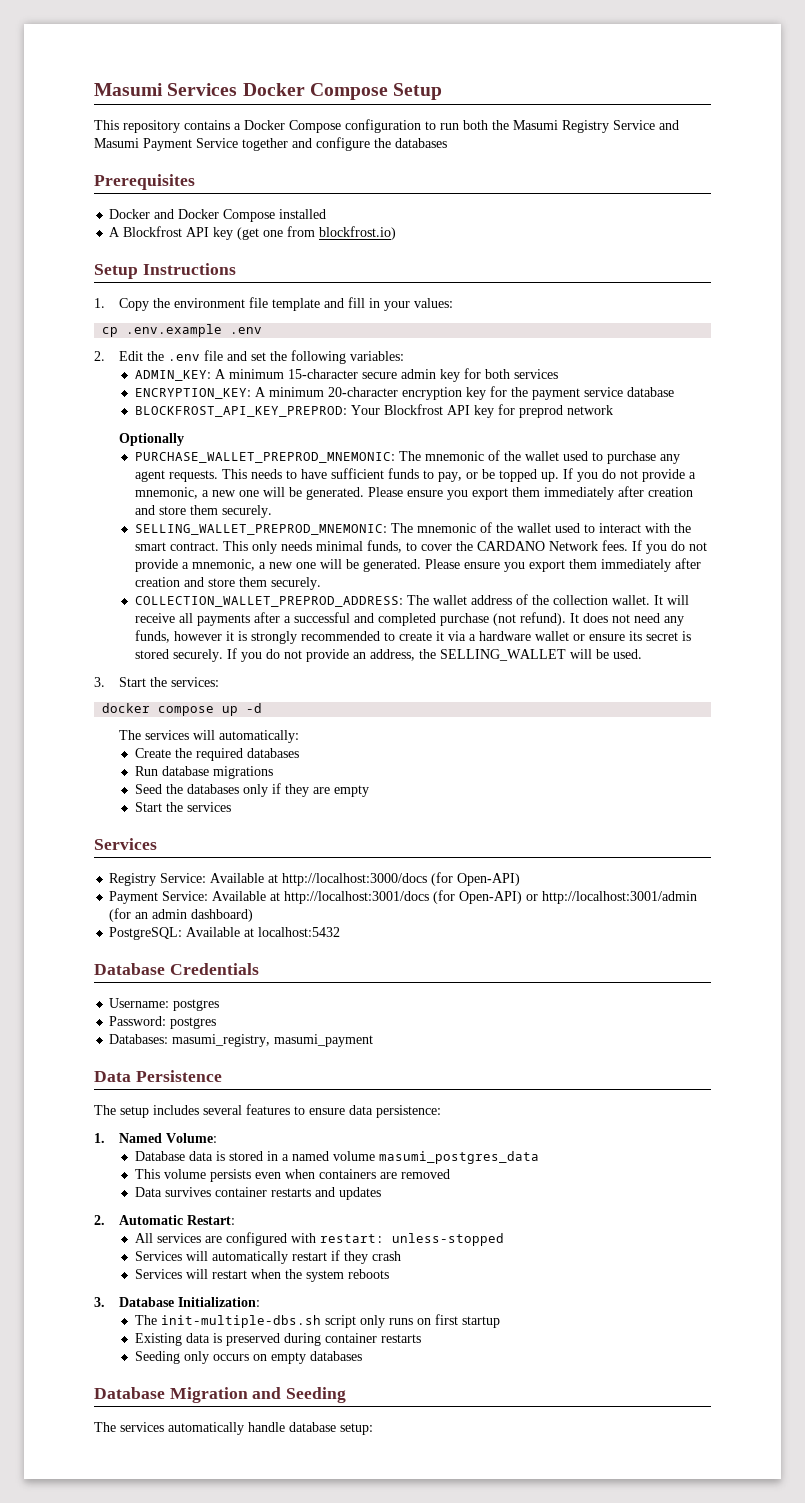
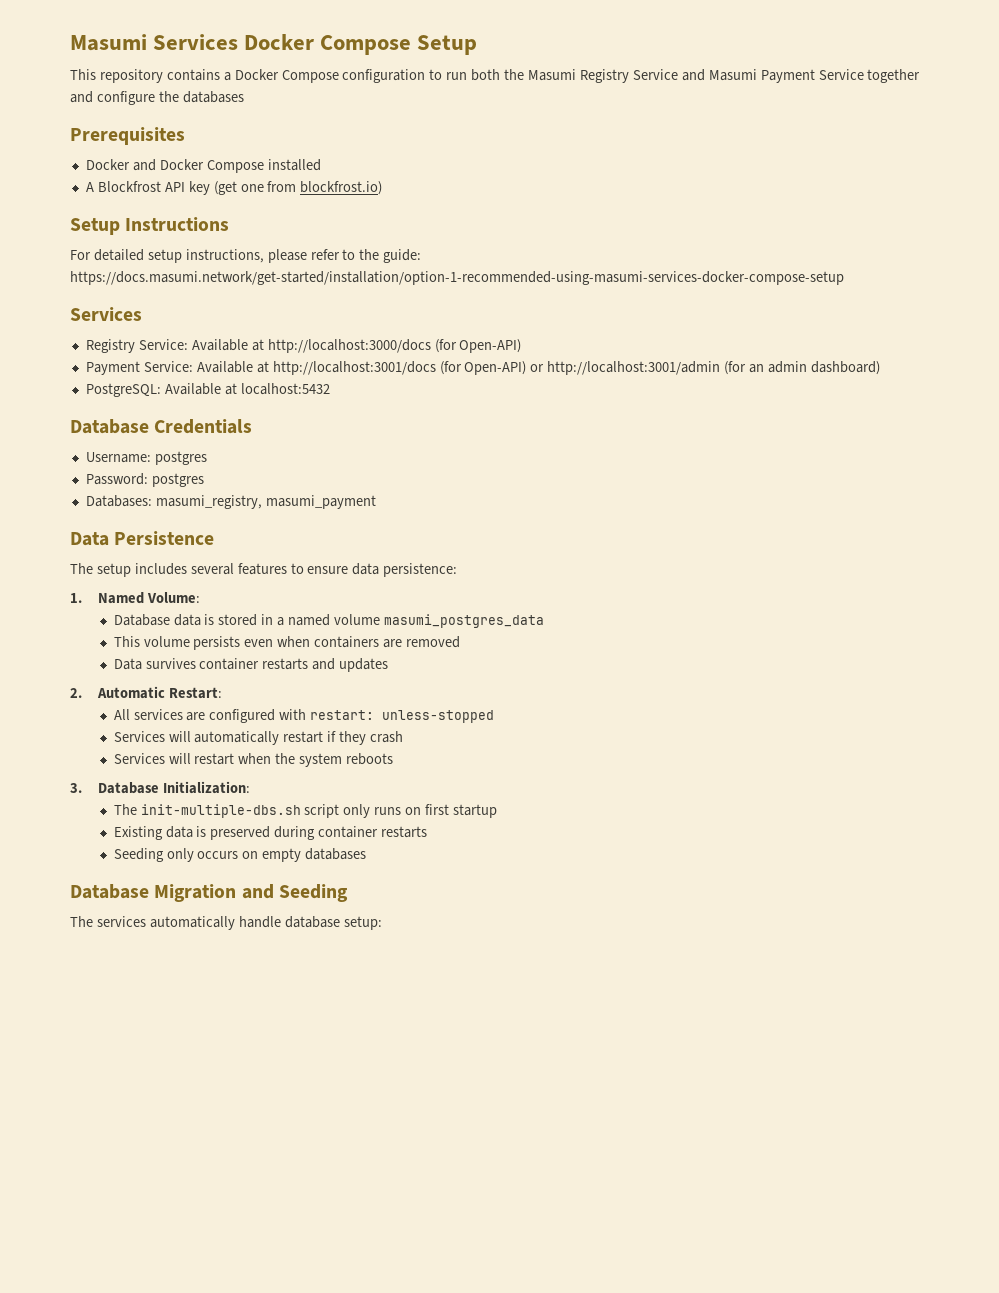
- 1. Copy the environment file template and fill in your values:
- cp .env.example .env
- 2. Edit the .env file and set the following variables:
- ADMIN_KEY: A minimum 15-character secure admin key for both services
- ENCRYPTION_KEY: A minimum 20-character encryption key for the payment service database
- BLOCKFROST_API_KEY_PREPROD: Your Blockfrost API key for preprod network
- Optionally
- PURCHASE_WALLET_PREPROD_MNEMONIC: The mnemonic of the wallet used to purchase any agent requests. This needs to have sufficient funds to pay, or be topped up. If you do not provide a mnemonic, a new one will be generated. Please ensure you export them immediately after creation and store them securely.
- SELLING_WALLET_PREPROD_MNEMONIC: The mnemonic of the wallet used to interact with the smart contract. This only needs minimal funds, to cover the CARDANO Network fees. If you do not provide a mnemonic, a new one will be generated. Please ensure you export them immediately after creation and store them securely.
- COLLECTION_WALLET_PREPROD_ADDRESS: The wallet address of the collection wallet. It will receive all payments after a successful and completed purchase (not refund). It does not need any funds, however it is strongly recommended to create it via a hardware wallet or ensure its secret is stored securely. If you do not provide an address, the SELLING_WALLET will be used.
- 3. Start the services:
- docker compose up -d
- The services will automatically:
- Create the required databases
- Run database migrations
- Seed the databases only if they are empty
- Start the services
+ For detailed setup instructions, please refer to the guide: https://docs.masumi.network/get-started/installation/option-1-recommended-using-masumi-services-docker-compose-setup

